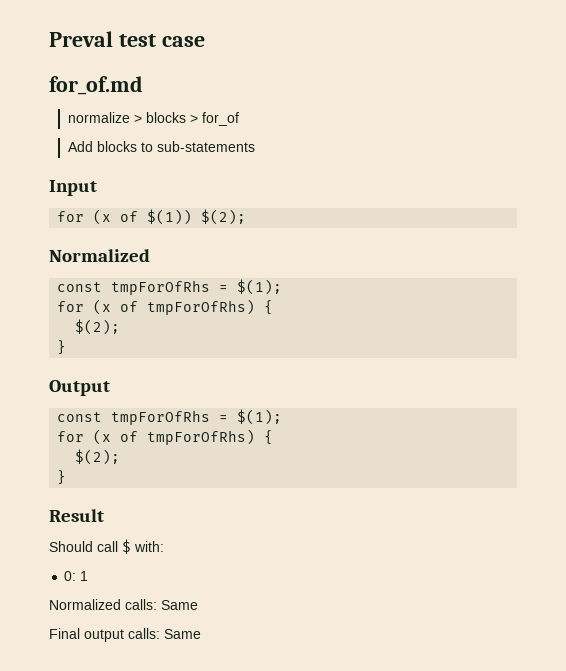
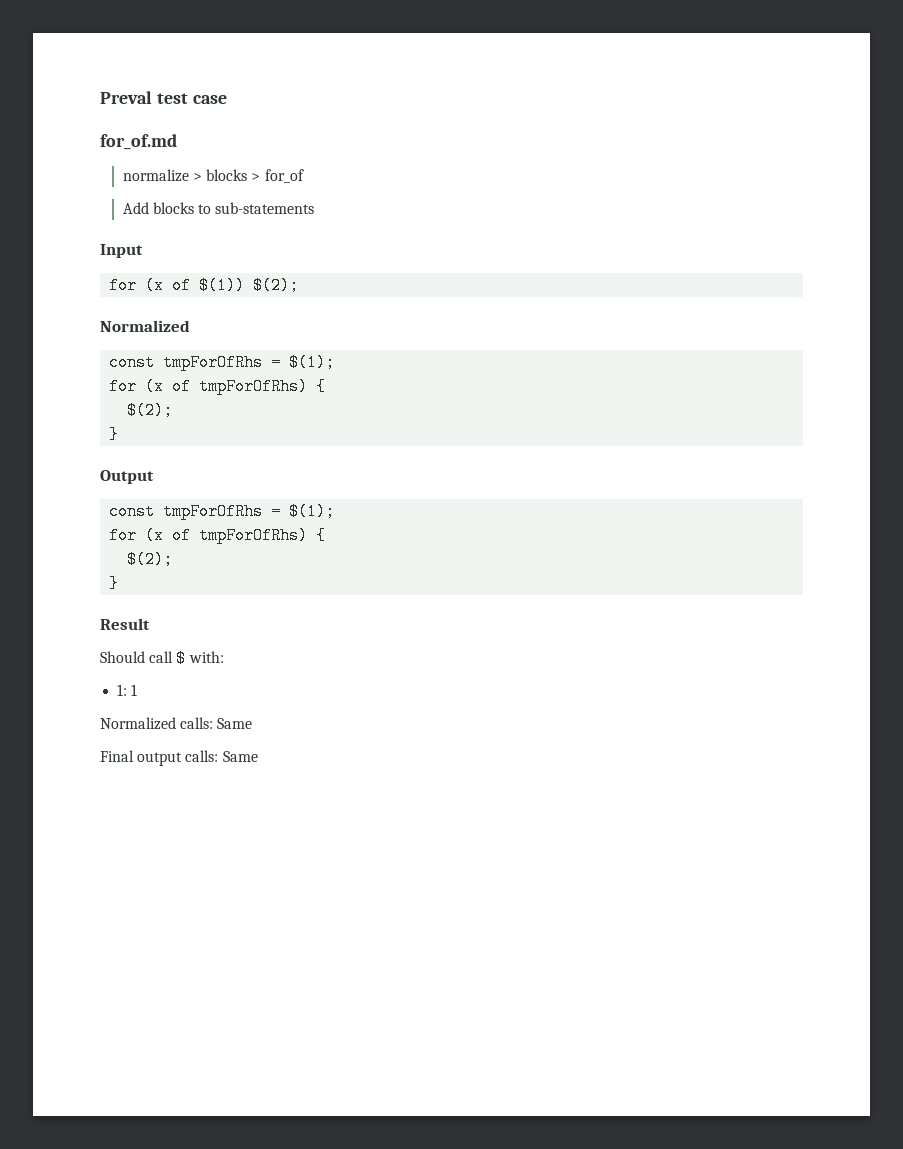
- 0: 1
+ 1: 1

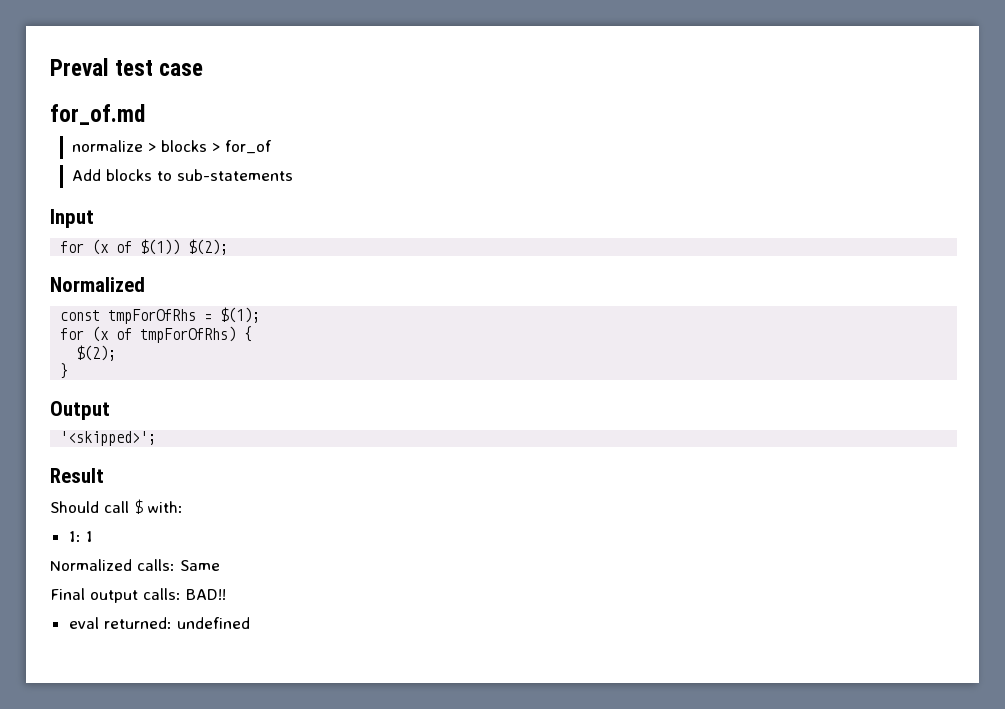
  Output
- const tmpForOfRhs = $(1);
- for (x of tmpForOfRhs) {
- $(2);
- }
+ '<skipped>';
- Final output calls: Same
+ Final output calls: BAD!!
+ eval returned: undefined

